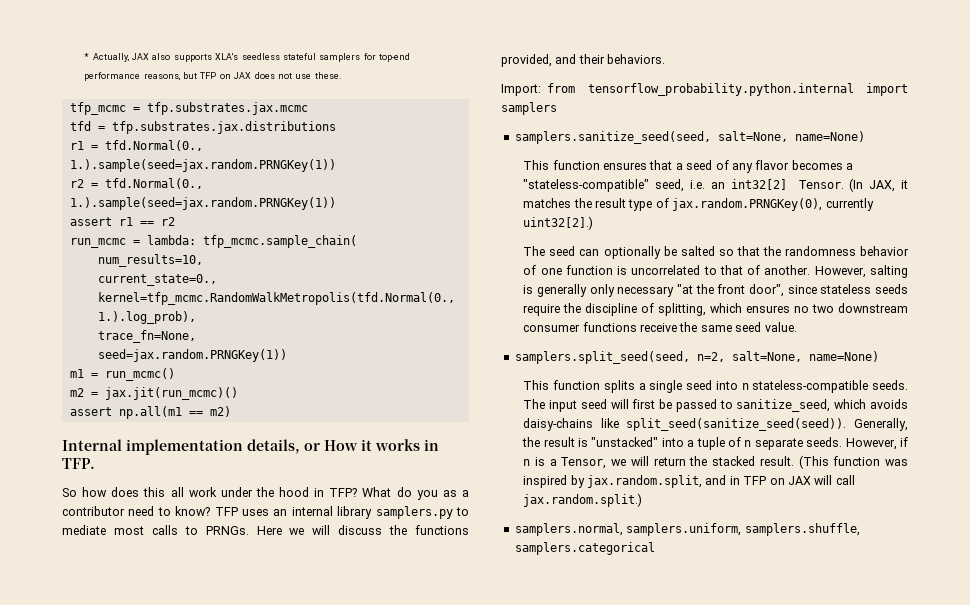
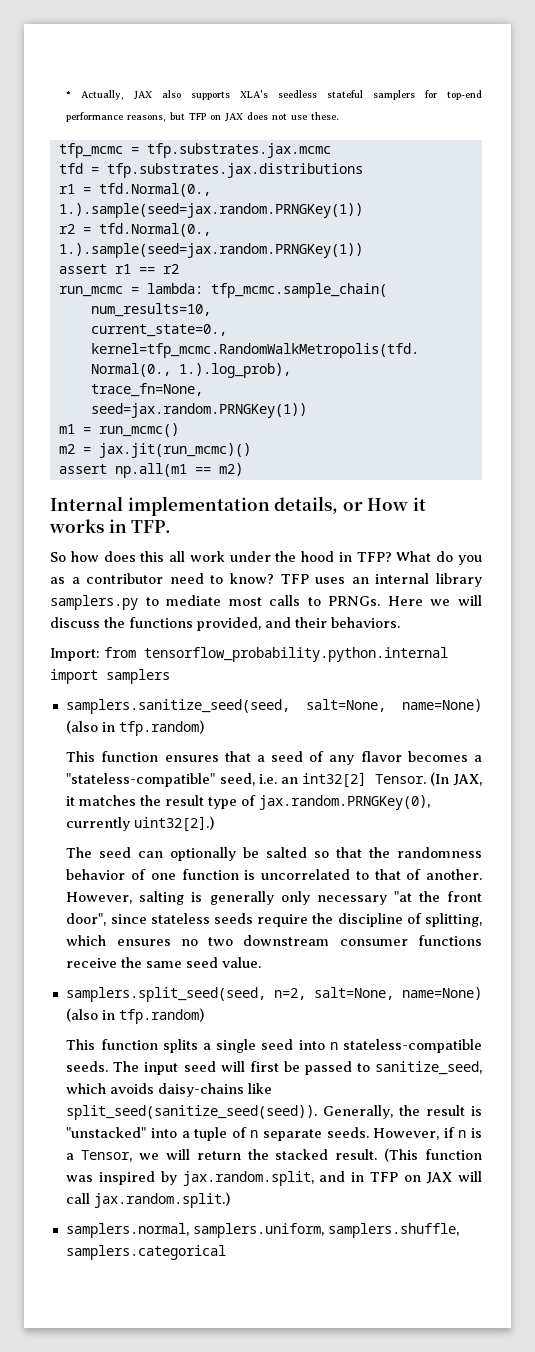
- samplers.sanitize_seed(seed, salt=None, name=None)
+ samplers.sanitize_seed(seed, salt=None, name=None) (also in tfp.random)
- samplers.split_seed(seed, n=2, salt=None, name=None)
+ samplers.split_seed(seed, n=2, salt=None, name=None) (also in tfp.random)

